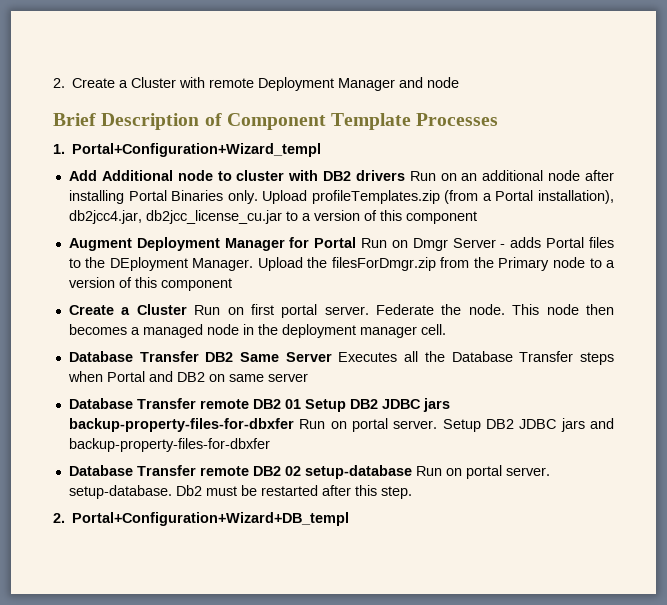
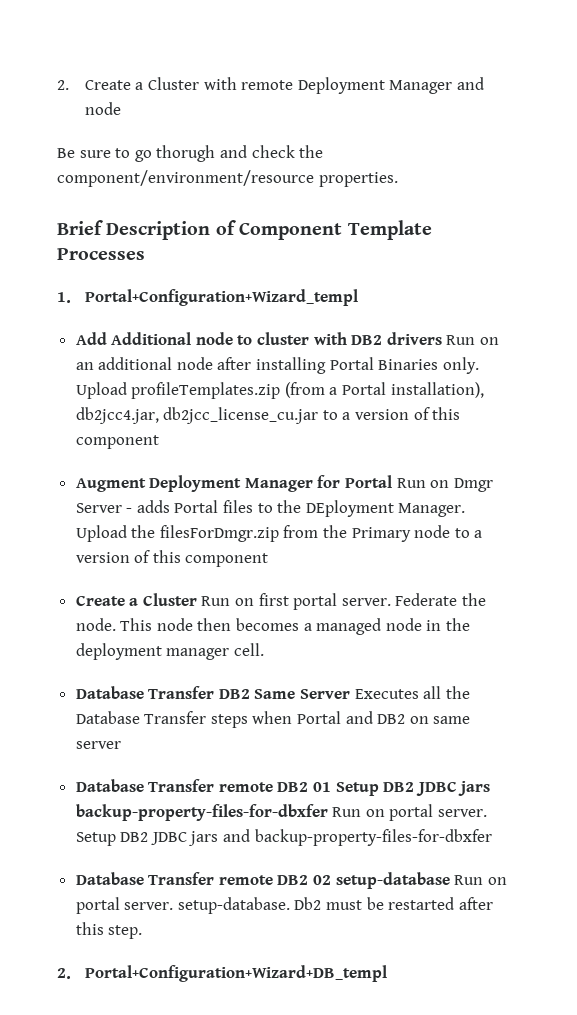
+ Be sure to go thorugh and check the component/environment/resource properties.

